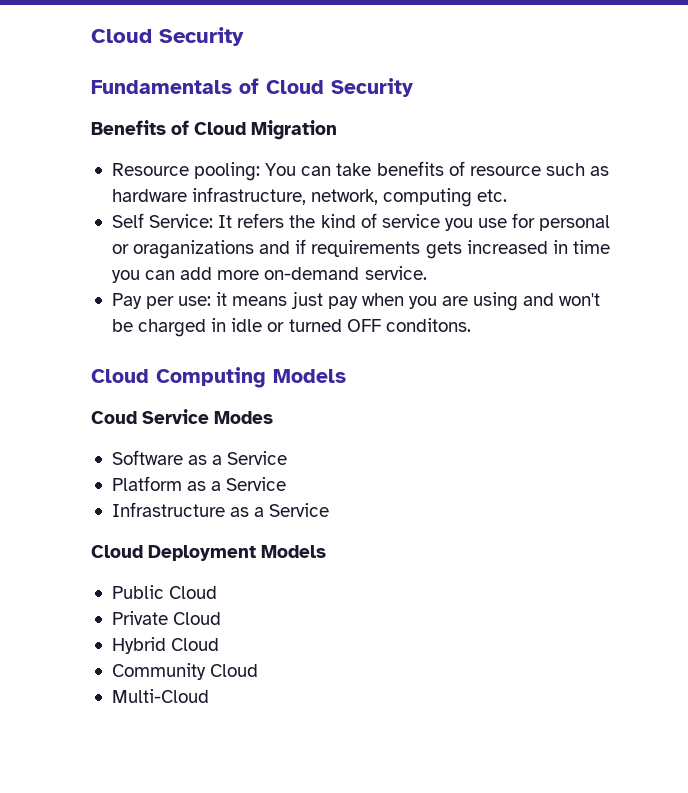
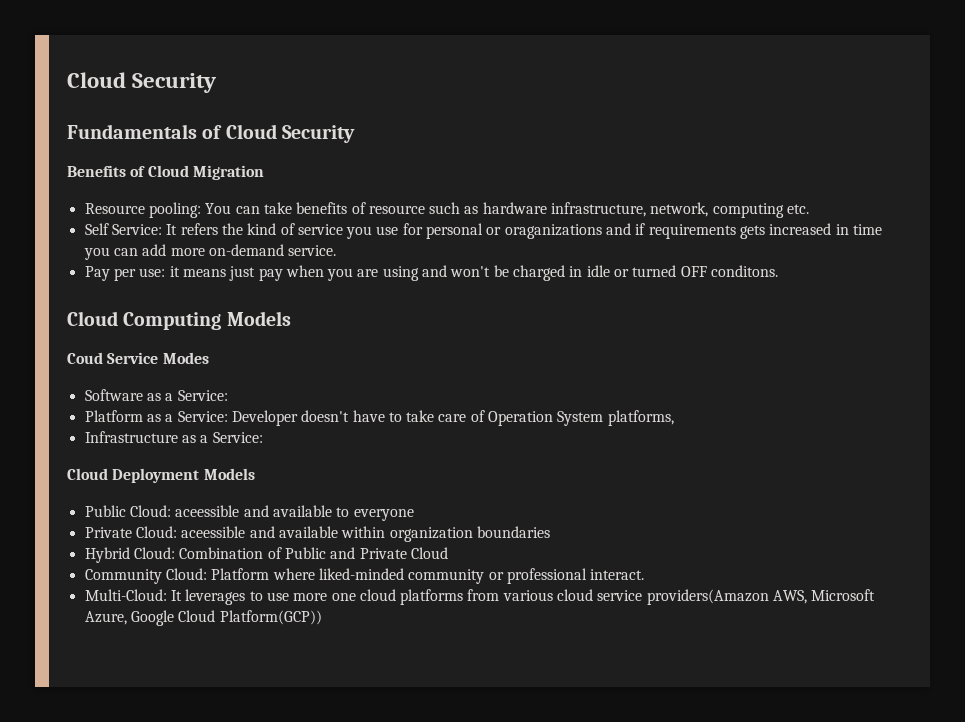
- Software as a Service
+ Software as a Service:
- Platform as a Service
+ Platform as a Service: Developer doesn't have to take care of Operation System platforms,
- Infrastructure as a Service
+ Infrastructure as a Service:
- Public Cloud
- Private Cloud
- Hybrid Cloud
- Community Cloud
- Multi-Cloud
+ Public Cloud: aceessible and available to everyone
+ Private Cloud: aceessible and available within organization boundaries
+ Hybrid Cloud: Combination of Public and Private Cloud
+ Community Cloud: Platform where liked-minded community or professional interact.
+ Multi-Cloud: It leverages to use more one cloud platforms from various cloud service providers(Amazon AWS, Microsoft Azure, Google Cloud Platform(GCP))

